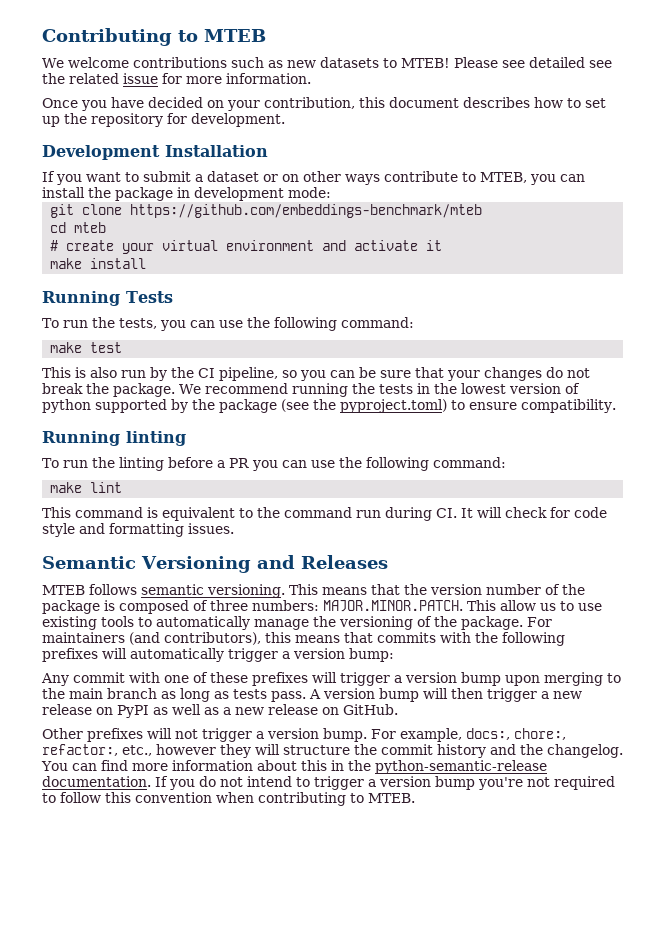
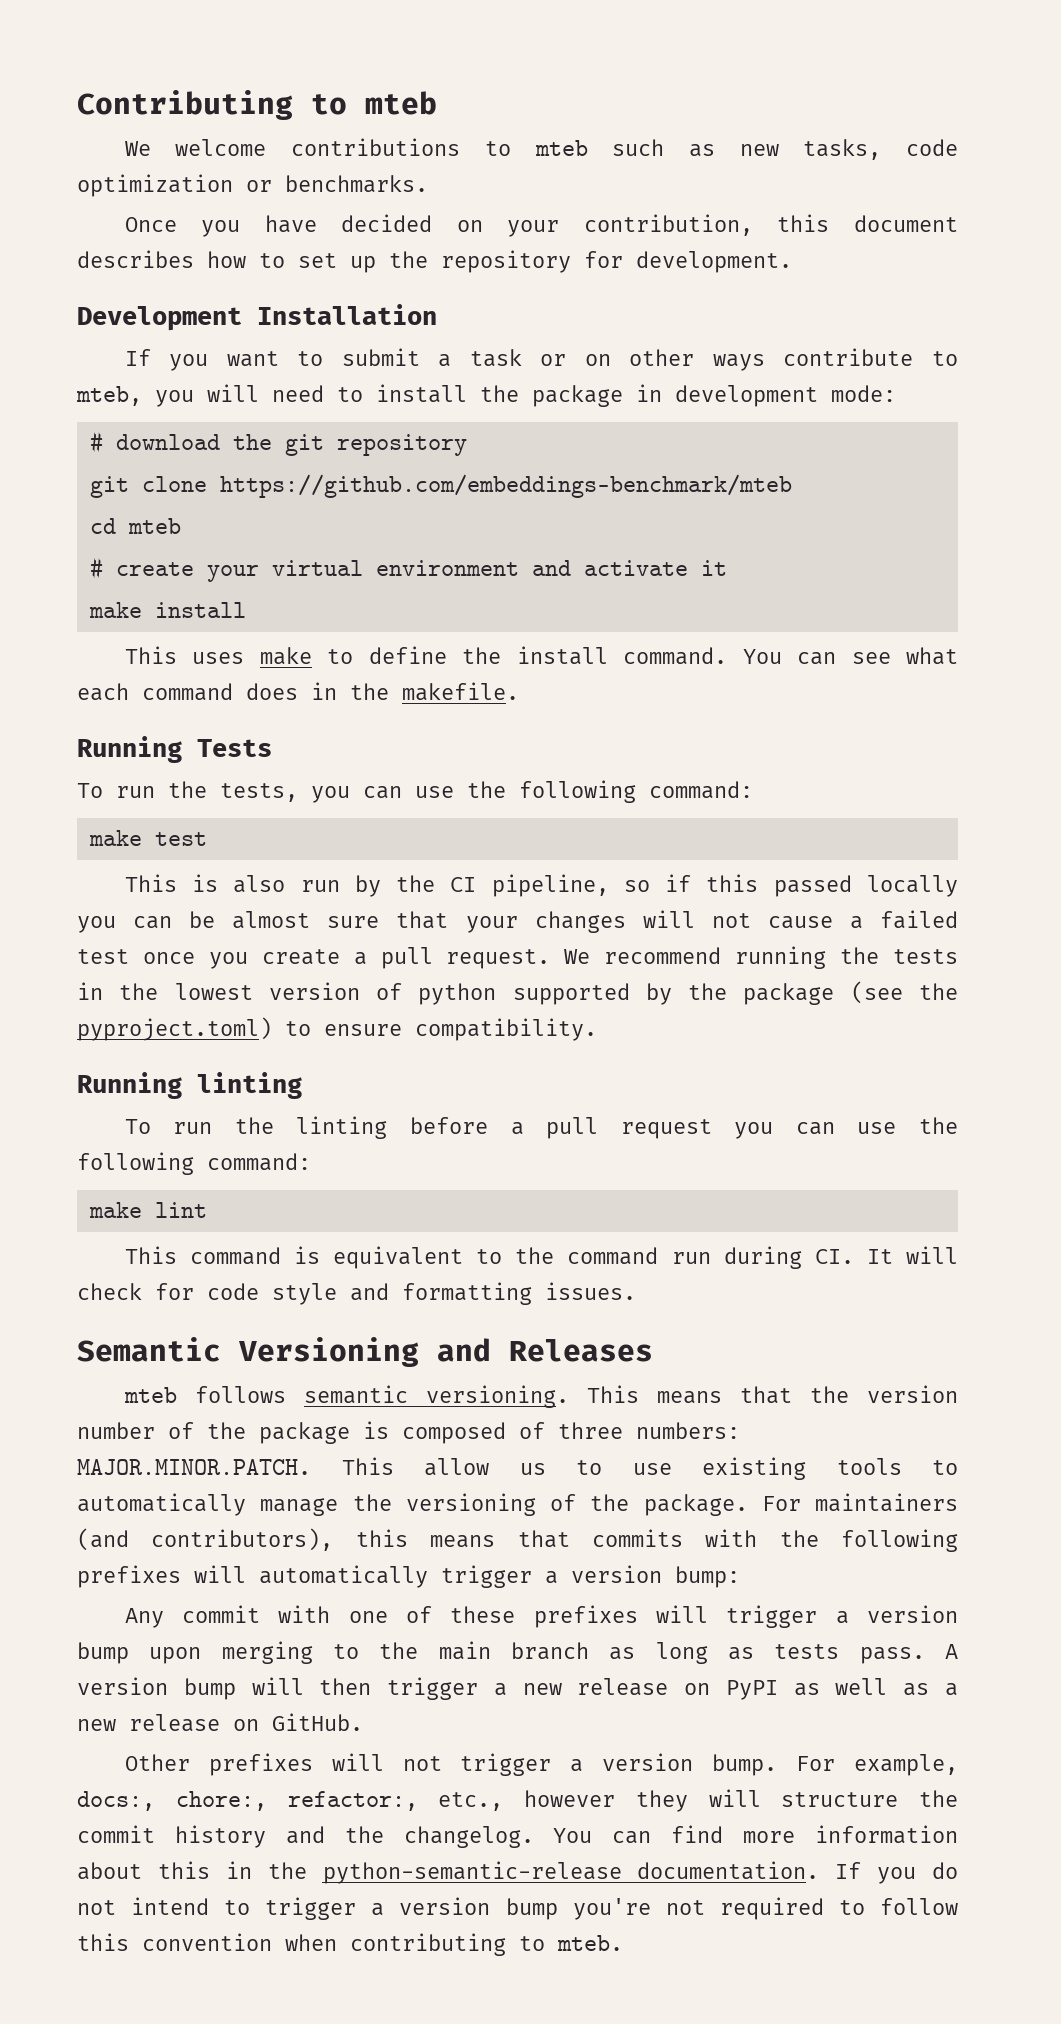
- Contributing to MTEB
+ Contributing to mteb
- We welcome contributions such as new datasets to MTEB! Please see detailed see the related issue for more information.
+ We welcome contributions to mteb such as new tasks, code optimization or benchmarks.
- If you want to submit a dataset or on other ways contribute to MTEB, you can install the package in development mode:
+ If you want to submit a task or on other ways contribute to mteb, you will need to install the package in development mode:
+ # download the git repository
+ This uses make to define the install command. You can see what each command does in the makefile.
- This is also run by the CI pipeline, so you can be sure that your changes do not break the package.
+ This is also run by the CI pipeline, so if this passed locally you can be almost sure that your changes will not cause a failed test once you create a pull request.
- To run the linting before a PR you can use the following command:
+ To run the linting before a pull request you can use the following command:
- MTEB follows semantic versioning.
+ mteb follows semantic versioning.
- If you do not intend to trigger a version bump you're not required to follow this convention when contributing to MTEB.
+ If you do not intend to trigger a version bump you're not required to follow this convention when contributing to mteb.

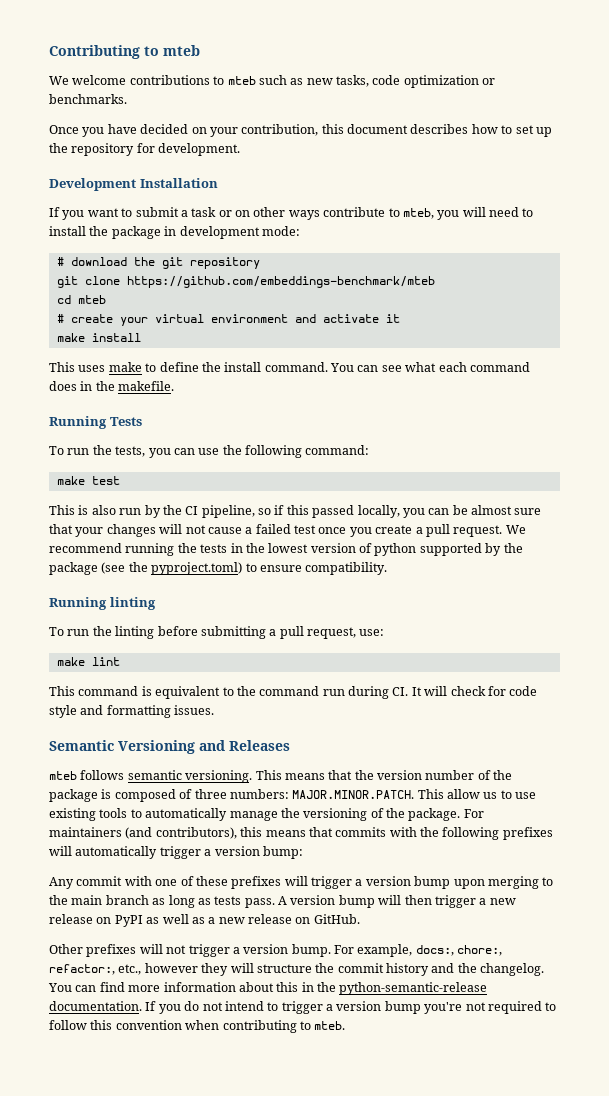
- This is also run by the CI pipeline, so if this passed locally you can be almost sure that your changes will not cause a failed test once you create a pull request.
+ This is also run by the CI pipeline, so if this passed locally, you can be almost sure that your changes will not cause a failed test once you create a pull request.
- To run the linting before a pull request you can use the following command:
+ To run the linting before submitting a pull request, use:

